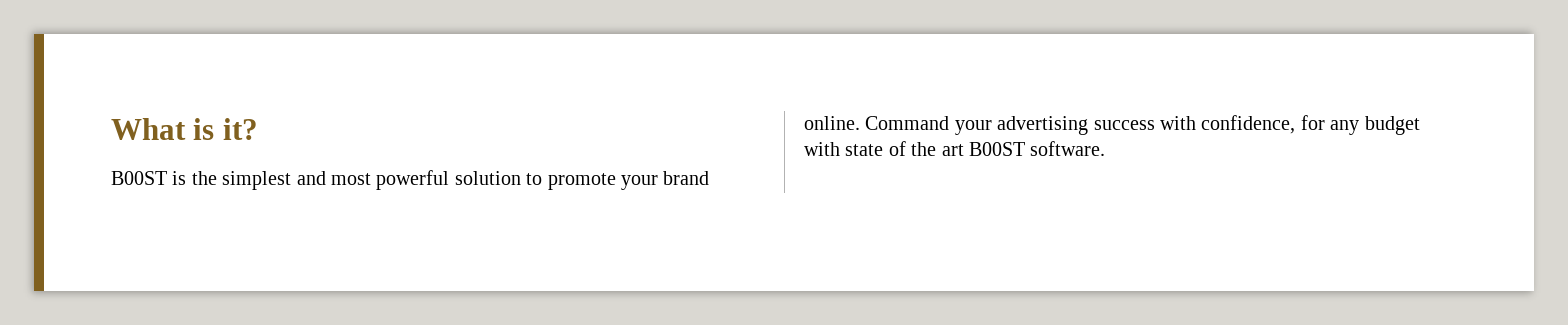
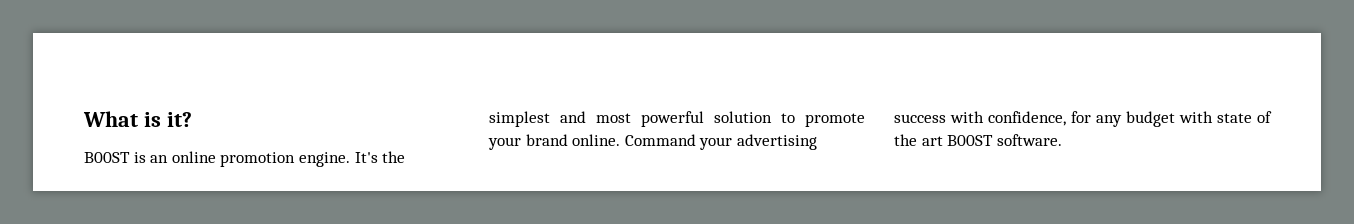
- B00ST is the simplest and most powerful solution to promote your brand online.
+ B00ST is an online promotion engine. It's the simplest and most powerful solution to promote your brand online.

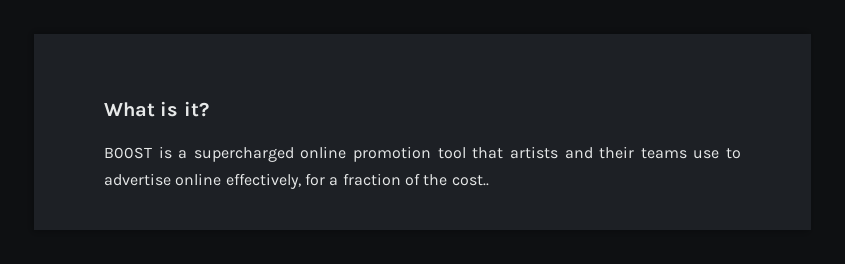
- B00ST is an online promotion engine. It's the simplest and most powerful solution to promote your brand online. Command your advertising success with confidence, for any budget with state of the art B00ST software.
+ B00ST is a supercharged online promotion tool that artists and their teams use to advertise online effectively, for a fraction of the cost..

